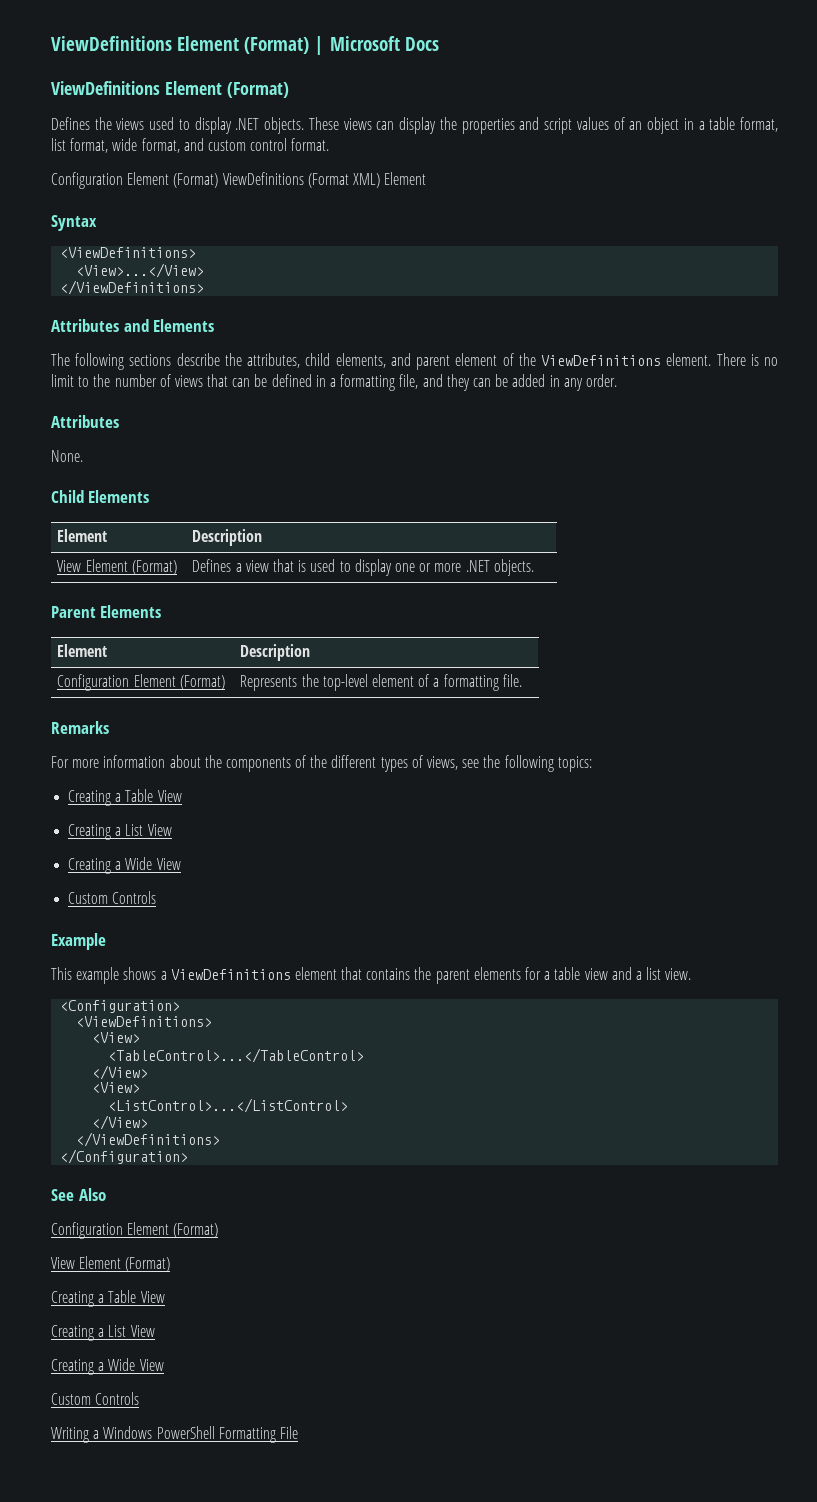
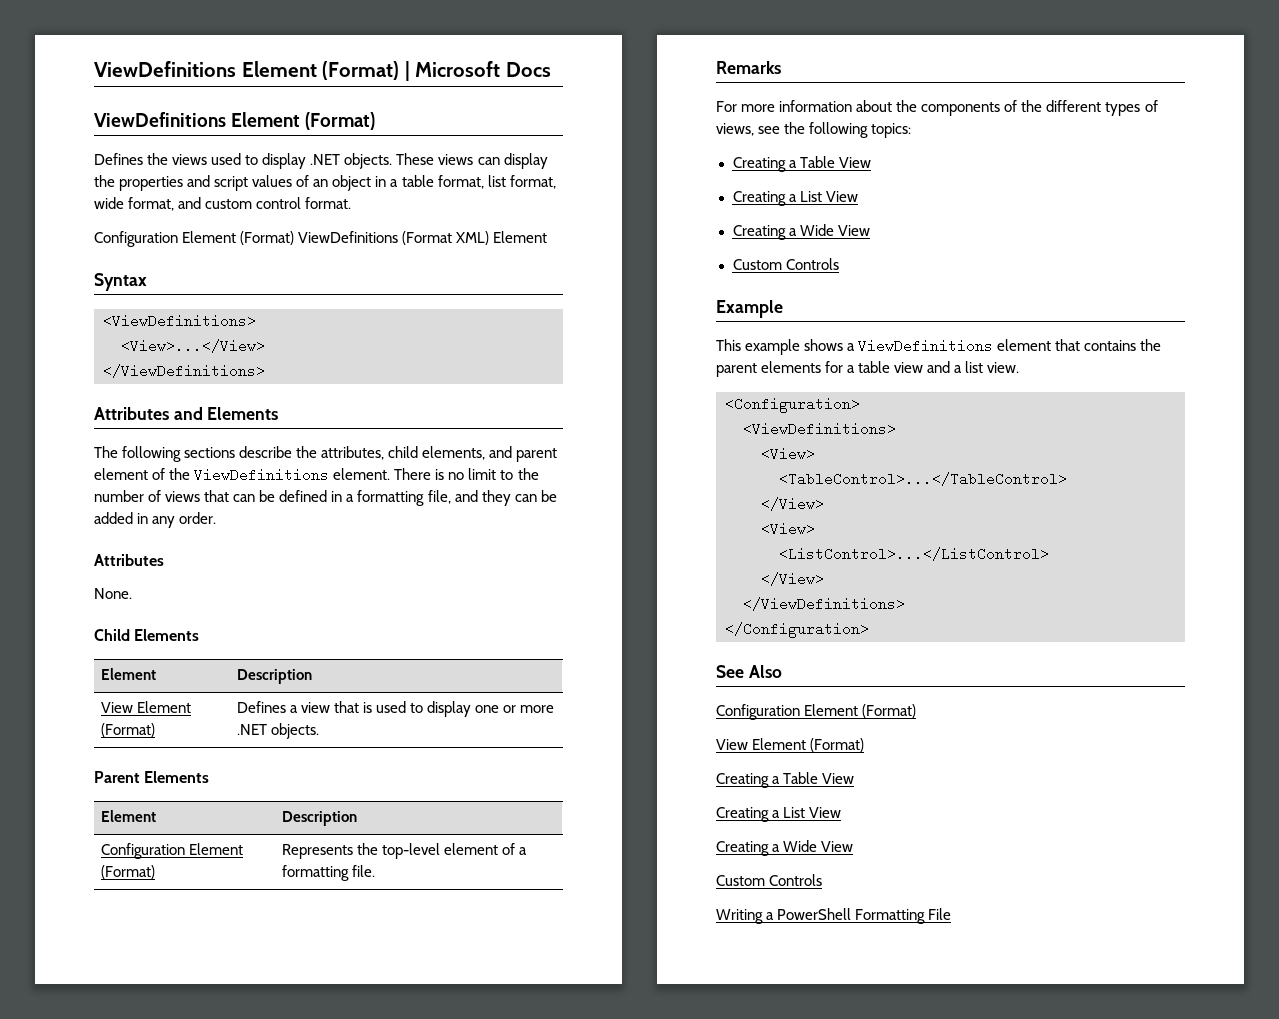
- Writing a Windows PowerShell Formatting File
+ Writing a PowerShell Formatting File

